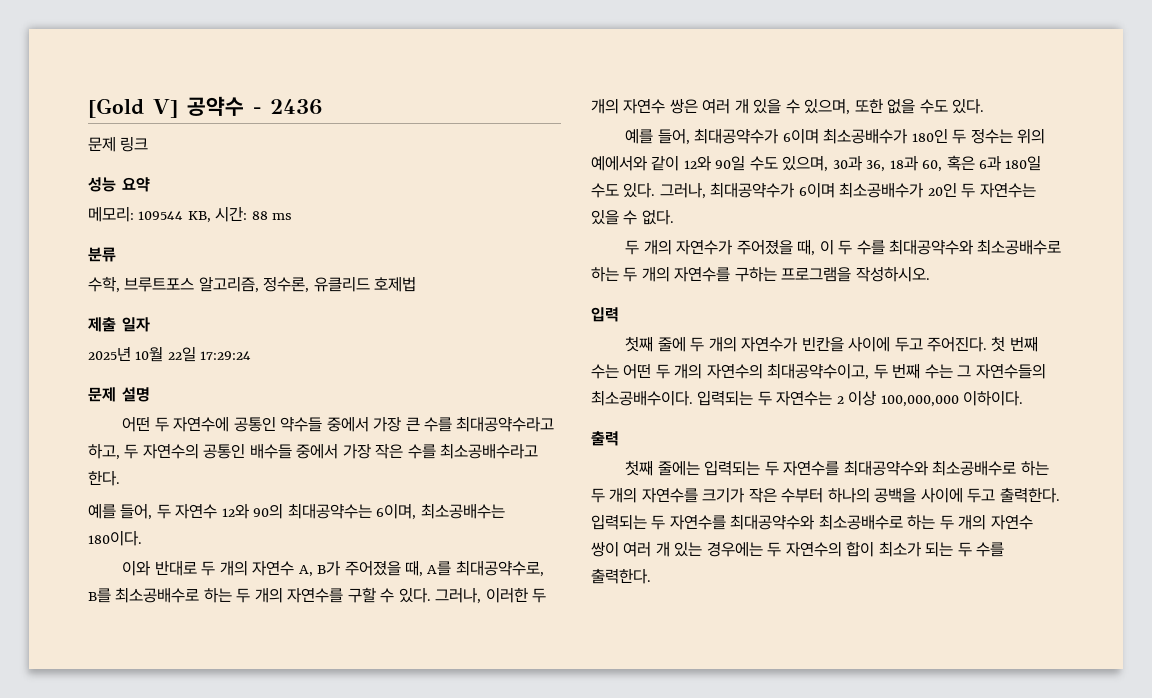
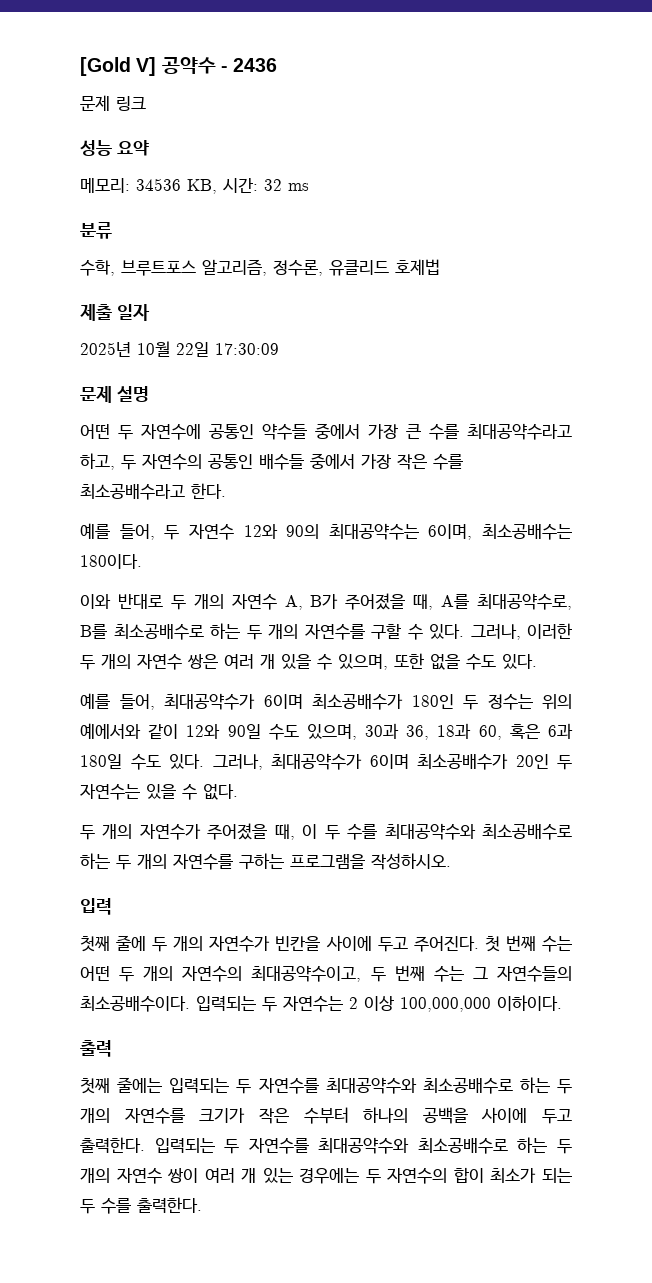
- 메모리: 109544 KB, 시간: 88 ms
+ 메모리: 34536 KB, 시간: 32 ms
- 2025년 10월 22일 17:29:24
+ 2025년 10월 22일 17:30:09

